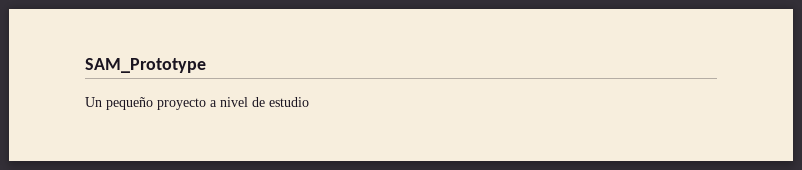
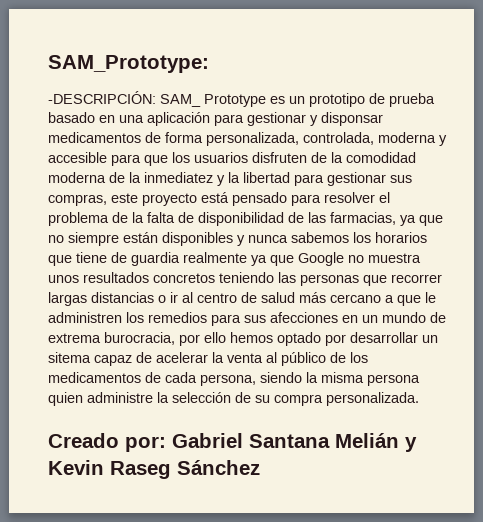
- SAM_Prototype
- Un pequeño proyecto a nivel de estudio
+ SAM_Prototype:
+ -DESCRIPCIÓN: SAM_ Prototype es un prototipo de prueba basado en una aplicación para gestionar y disponsar medicamentos de forma personalizada, controlada, moderna y accesible para que los usuarios disfruten de la comodidad moderna de la inmediatez y la libertad para gestionar sus compras, este proyecto está pensado para resolver el problema de la falta de disponibilidad de las farmacias, ya que no siempre están disponibles y nunca sabemos los horarios que tiene de guardia realmente ya que Google no muestra unos resultados concretos teniendo las personas que recorrer largas distancias o ir al centro de salud más cercano a que le administren los remedios para sus afecciones en un mundo de extrema burocracia, por ello hemos optado por desarrollar un sitema capaz de acelerar la venta al público de los medicamentos de cada persona, siendo la misma persona quien administre la selección de su compra personalizada.
+ Creado por: Gabriel Santana Melián y Kevin Raseg Sánchez

